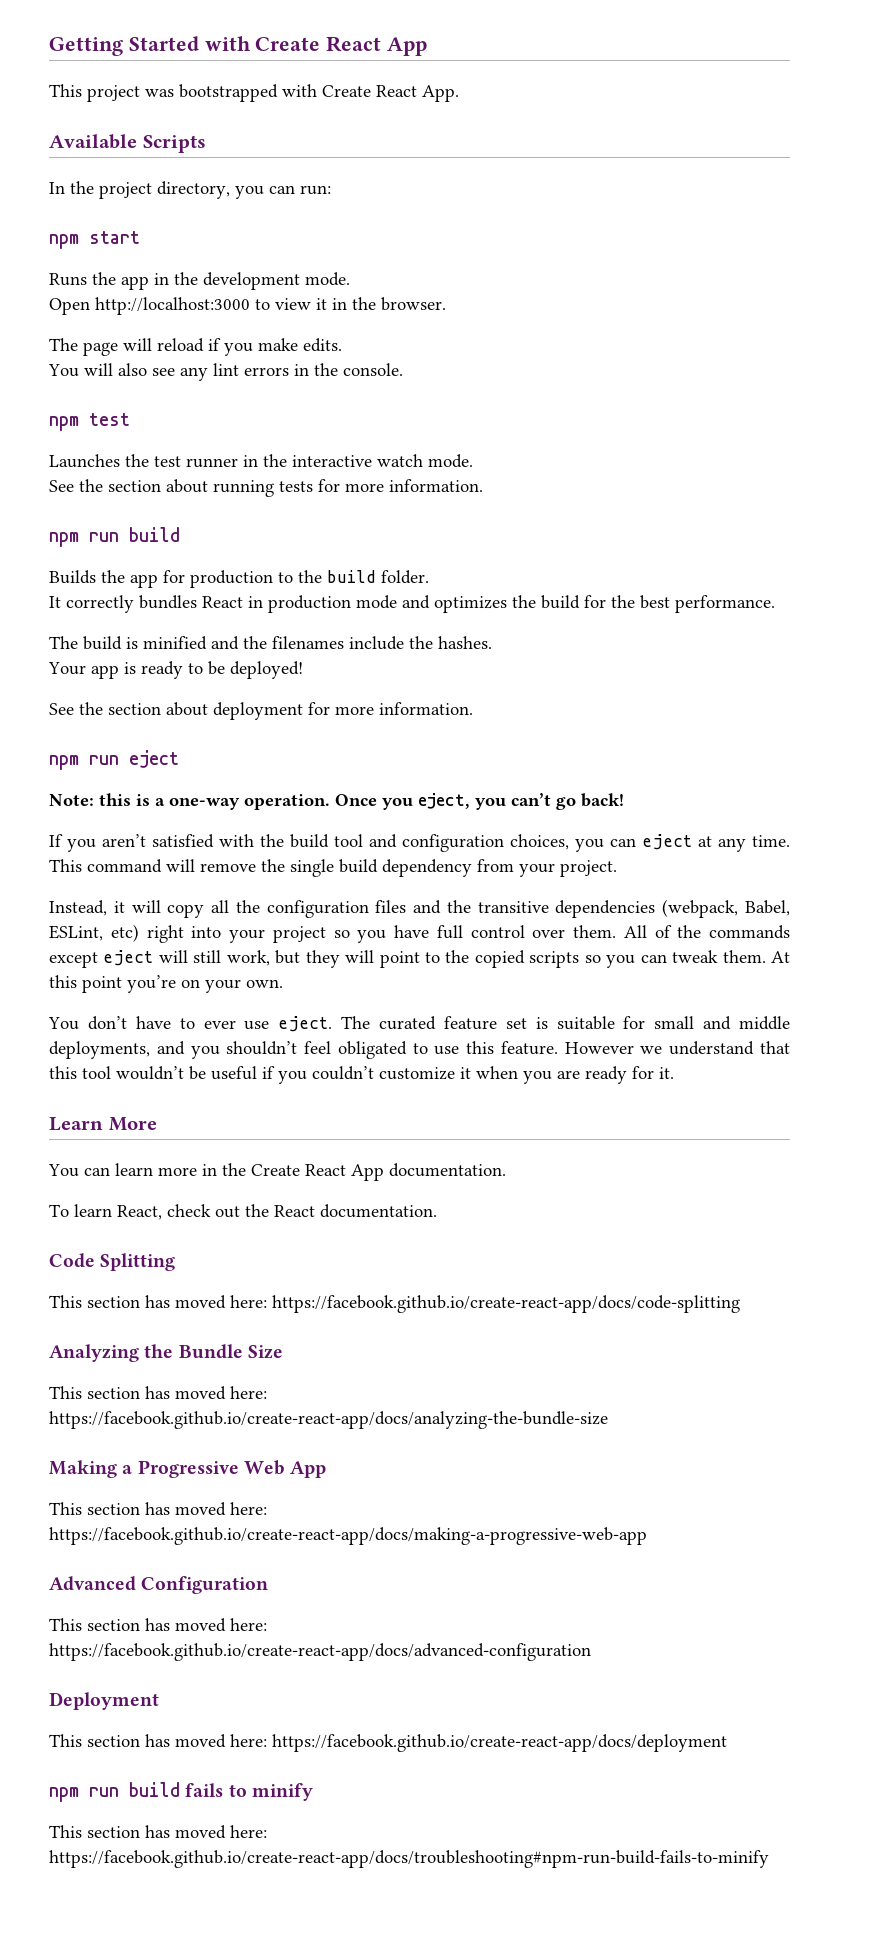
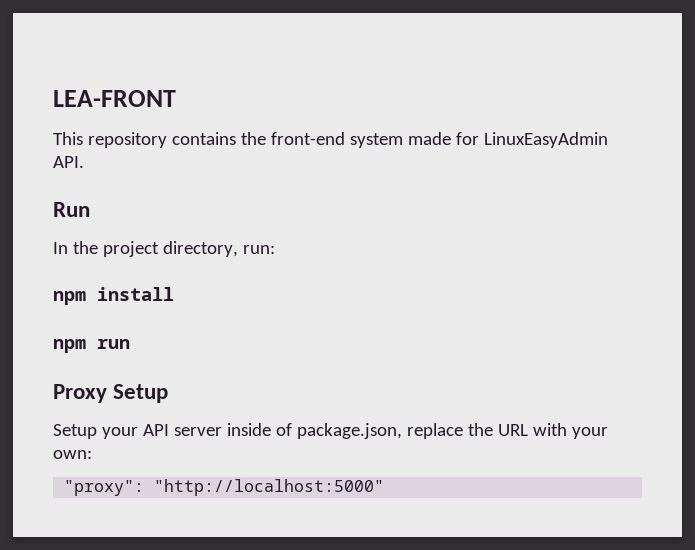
- Getting Started with Create React App
- This project was bootstrapped with Create React App.
- Available Scripts
+ LEA-FRONT
+ This repository contains the front-end system made for LinuxEasyAdmin API.
+ Run
- In the project directory, you can run:
+ In the project directory, run:
- npm start
- Runs the app in the development mode.
- Open http://localhost:3000 to view it in the browser.
- The page will reload if you make edits.
- You will also see any lint errors in the console.
- npm test
- Launches the test runner in the interactive watch mode.
- See the section about running tests for more information.
- npm run build
- Builds the app for production to the build folder.
- It correctly bundles React in production mode and optimizes the build for the best performance.
- The build is minified and the filenames include the hashes.
- Your app is ready to be deployed!
- See the section about deployment for more information.
- npm run eject
- Note: this is a one-way operation. Once you eject, you can’t go back!
- If you aren’t satisfied with the build tool and configuration choices, you can eject at any time. This command will remove the single build dependency from your project.
- Instead, it will copy all the configuration files and the transitive dependencies (webpack, Babel, ESLint, etc) right into your project so you have full control over them. All of the commands except eject will still work, but they will point to the copied scripts so you can tweak them. At this point you’re on your own.
- You don’t have to ever use eject. The curated feature set is suitable for small and middle deployments, and you shouldn’t feel obligated to use this feature. However we understand that this tool wouldn’t be useful if you couldn’t customize it when you are ready for it.
- Learn More
- You can learn more in the Create React App documentation.
- To learn React, check out the React documentation.
- Code Splitting
- This section has moved here: https://facebook.github.io/create-react-app/docs/code-splitting
- Analyzing the Bundle Size
- This section has moved here: https://facebook.github.io/create-react-app/docs/analyzing-the-bundle-size
- Making a Progressive Web App
- This section has moved here: https://facebook.github.io/create-react-app/docs/making-a-progressive-web-app
- Advanced Configuration
- This section has moved here: https://facebook.github.io/create-react-app/docs/advanced-configuration
- Deployment
- This section has moved here: https://facebook.github.io/create-react-app/docs/deployment
- npm run build fails to minify
- This section has moved here: https://facebook.github.io/create-react-app/docs/troubleshooting#npm-run-build-fails-to-minify
+ npm install
+ npm run
+ Proxy Setup
+ Setup your API server inside of package.json, replace the URL with your own:
+ "proxy": "http://localhost:5000"

